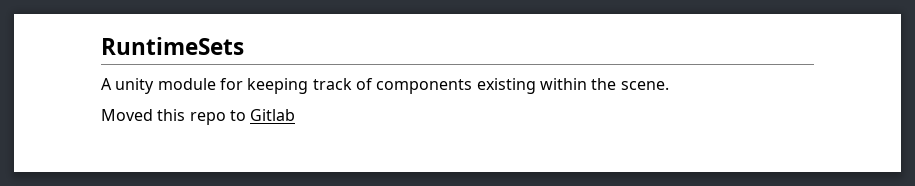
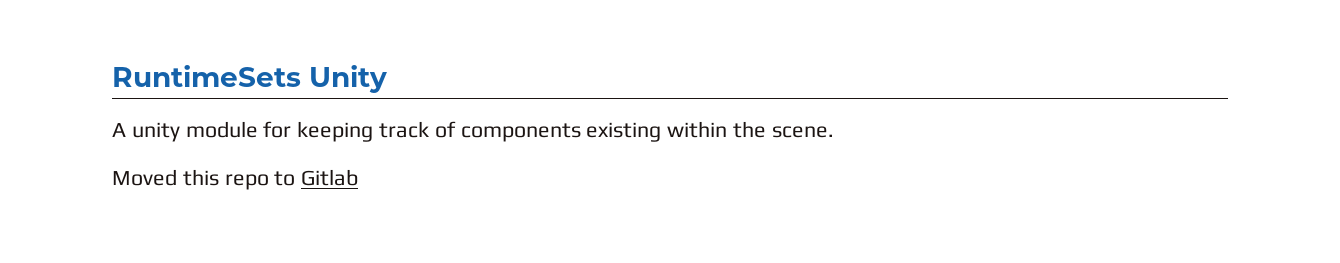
- RuntimeSets
+ RuntimeSets Unity

